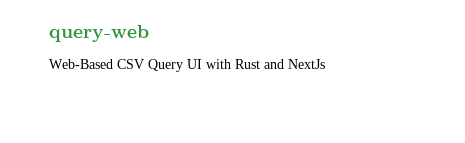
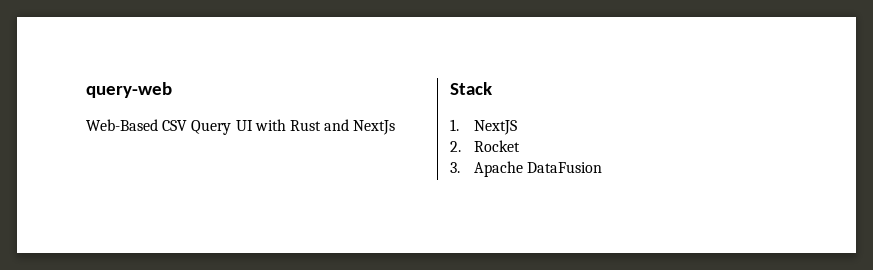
+ Stack
+ 1. NextJS
+ 2. Rocket
+ 3. Apache DataFusion

